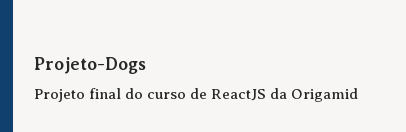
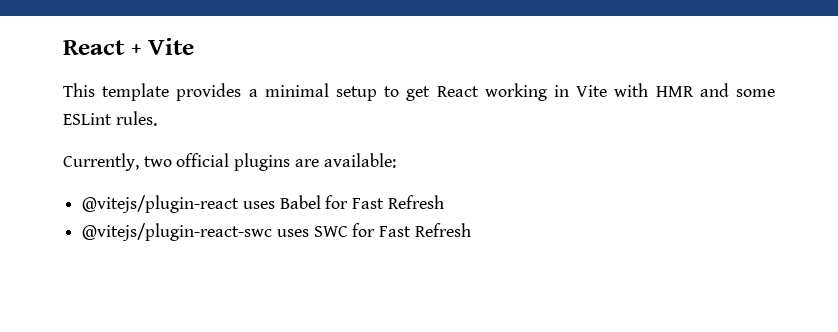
- Projeto-Dogs
- Projeto final do curso de ReactJS da Origamid
+ React + Vite
+ This template provides a minimal setup to get React working in Vite with HMR and some ESLint rules.
+ Currently, two official plugins are available:
+ @vitejs/plugin-react uses Babel for Fast Refresh
+ @vitejs/plugin-react-swc uses SWC for Fast Refresh

